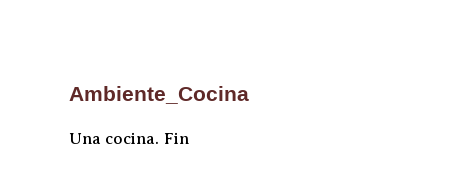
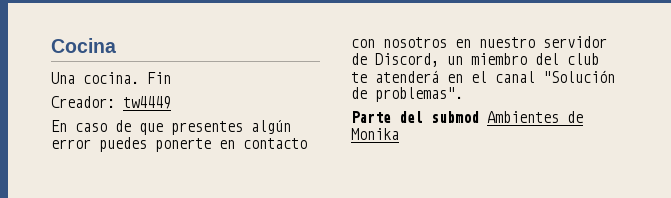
- Ambiente_Cocina
+ Cocina
+ Creador: tw4449
+ En caso de que presentes algún error puedes ponerte en contacto con nosotros en nuestro servidor de Discord, un miembro del club te atenderá en el canal "Solución de problemas".
+ Parte del submod Ambientes de Monika

